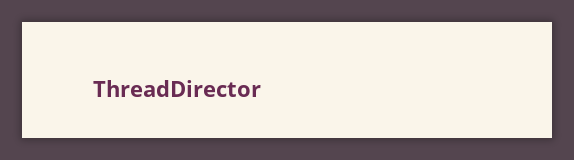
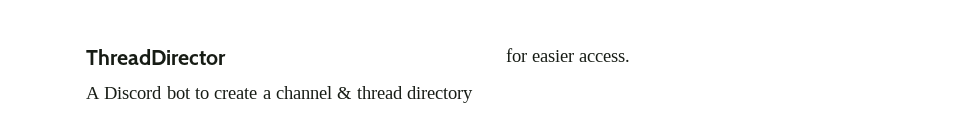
+ A Discord bot to create a channel & thread directory for easier access.

